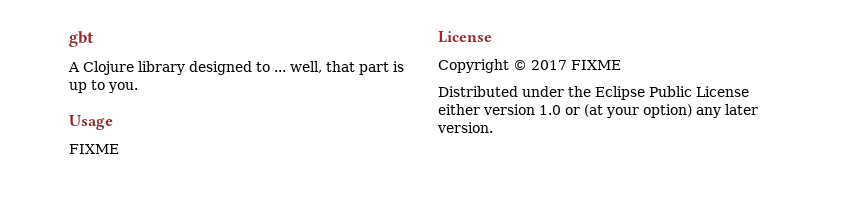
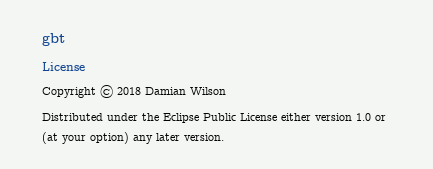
- A Clojure library designed to ... well, that part is up to you.
- Usage
- FIXME
- Copyright © 2017 FIXME
+ Copyright © 2018 Damian Wilson

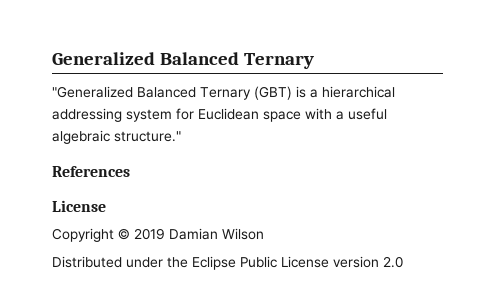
- gbt
+ Generalized Balanced Ternary
+ "Generalized Balanced Ternary (GBT) is a hierarchical addressing system for Euclidean space with a useful algebraic structure."
+ References
- Copyright © 2018 Damian Wilson
+ Copyright © 2019 Damian Wilson
- Distributed under the Eclipse Public License either version 1.0 or (at your option) any later version.
+ Distributed under the Eclipse Public License version 2.0

